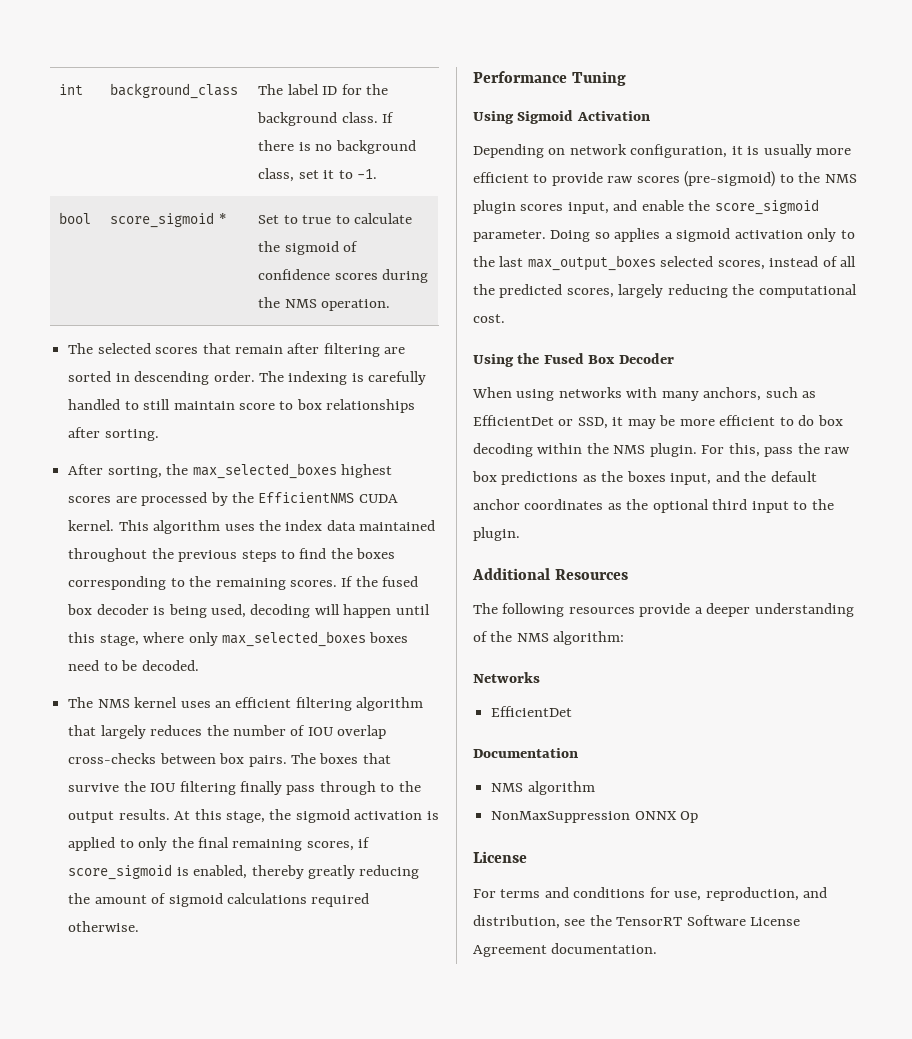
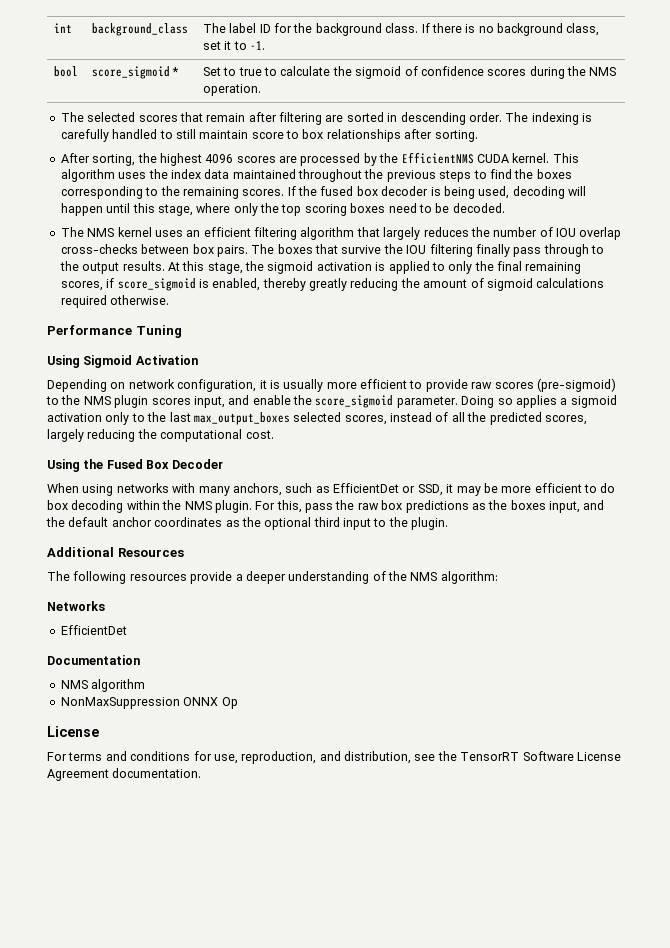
- After sorting, the max_selected_boxes highest scores are processed by the EfficientNMS CUDA kernel.
+ After sorting, the highest 4096 scores are processed by the EfficientNMS CUDA kernel.
- If the fused box decoder is being used, decoding will happen until this stage, where only max_selected_boxes boxes need to be decoded.
+ If the fused box decoder is being used, decoding will happen until this stage, where only the top scoring boxes need to be decoded.

